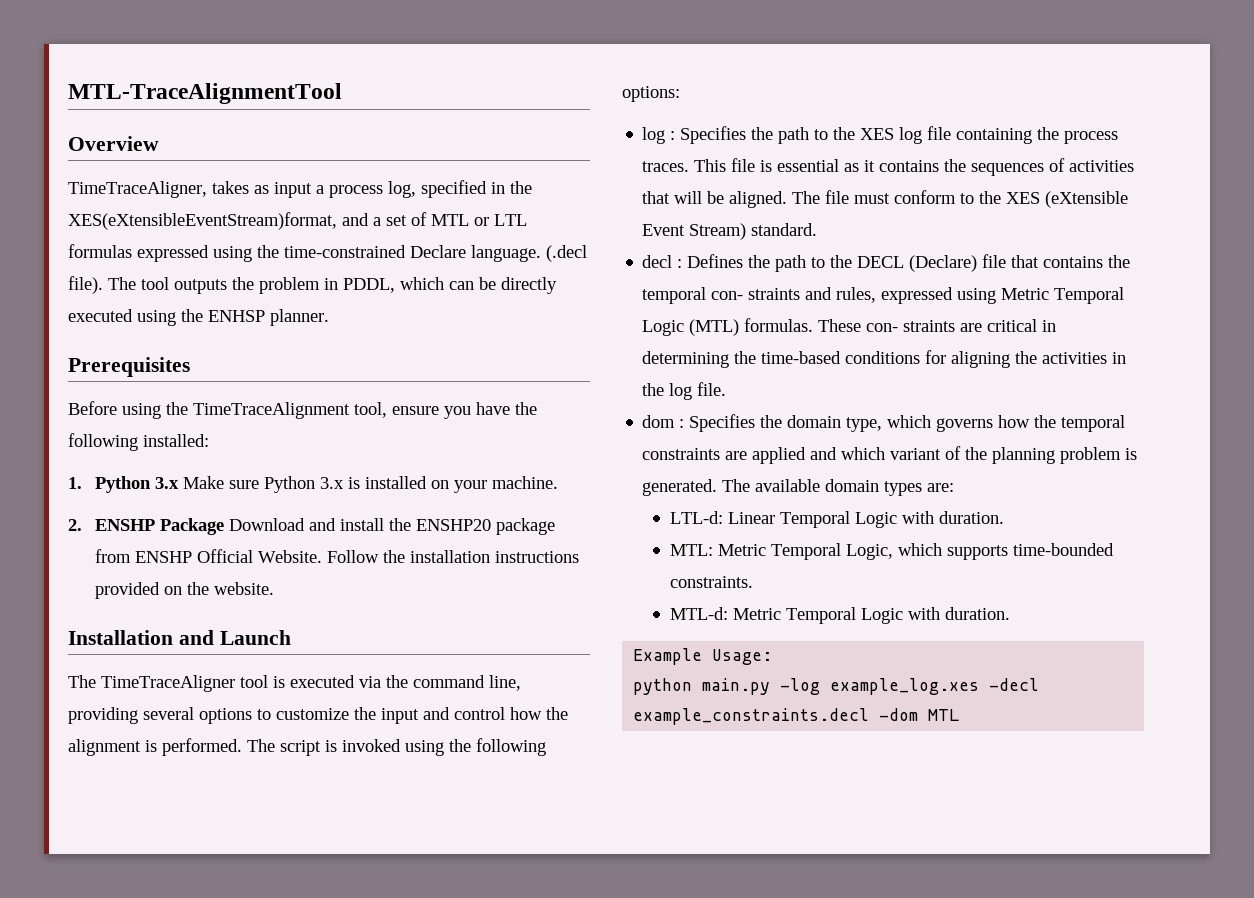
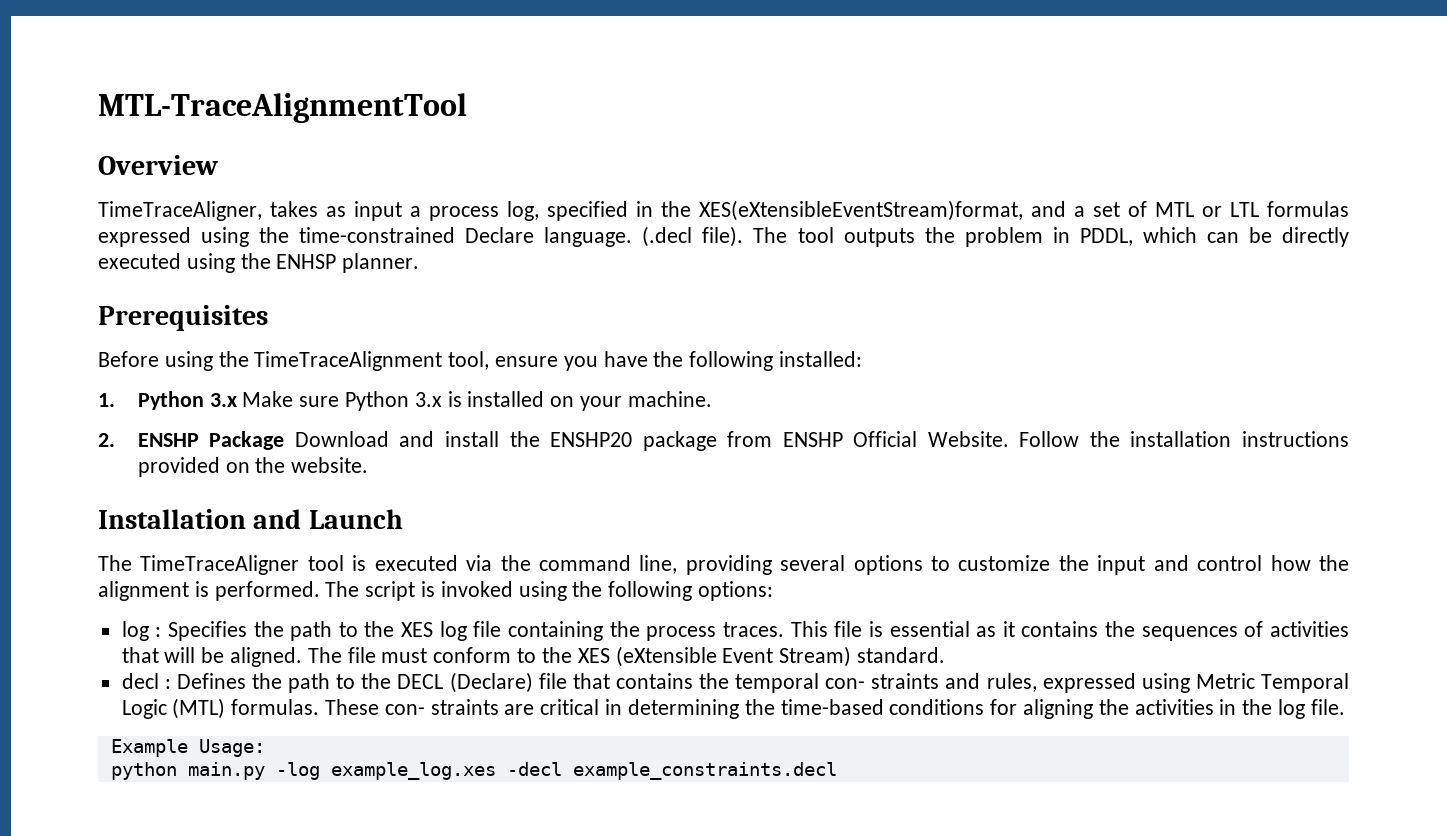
- dom : Specifies the domain type, which governs how the temporal constraints are applied and which variant of the planning problem is generated. The available domain types are:
- LTL-d: Linear Temporal Logic with duration.
- MTL: Metric Temporal Logic, which supports time-bounded constraints.
- MTL-d: Metric Temporal Logic with duration.
- python main.py -log example_log.xes -decl example_constraints.decl -dom MTL
+ python main.py -log example_log.xes -decl example_constraints.decl

